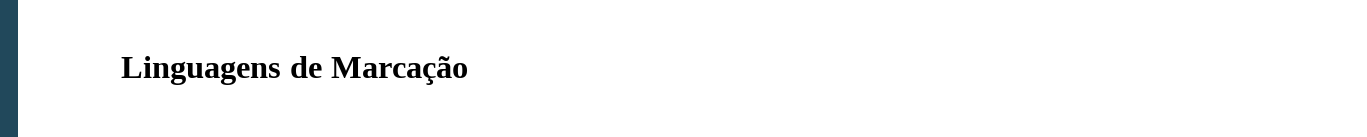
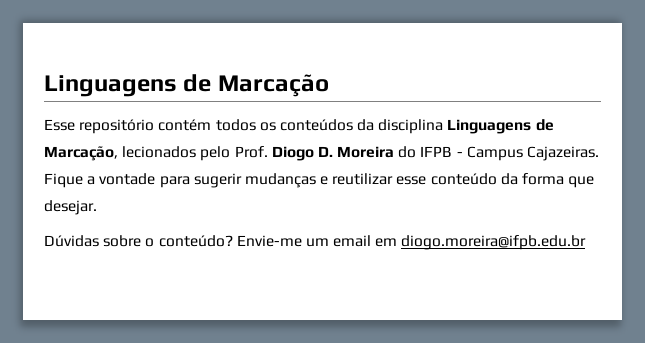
+ Esse repositório contém todos os conteúdos da disciplina Linguagens de Marcação, lecionados pelo Prof. Diogo D. Moreira do IFPB - Campus Cajazeiras. Fique a vontade para sugerir mudanças e reutilizar esse conteúdo da forma que desejar.
+ Dúvidas sobre o conteúdo? Envie-me um email em diogo.moreira@ifpb.edu.br

